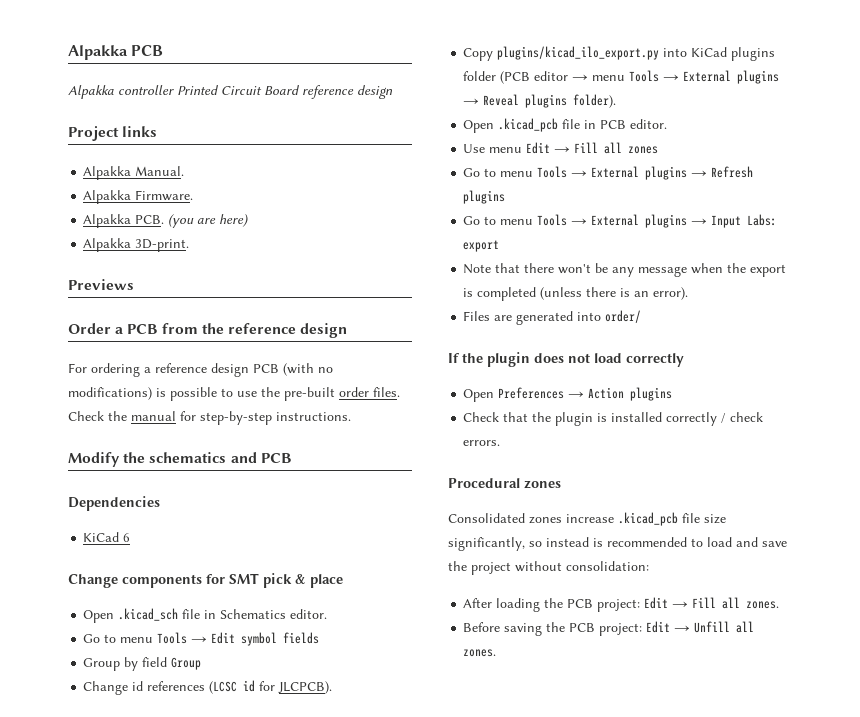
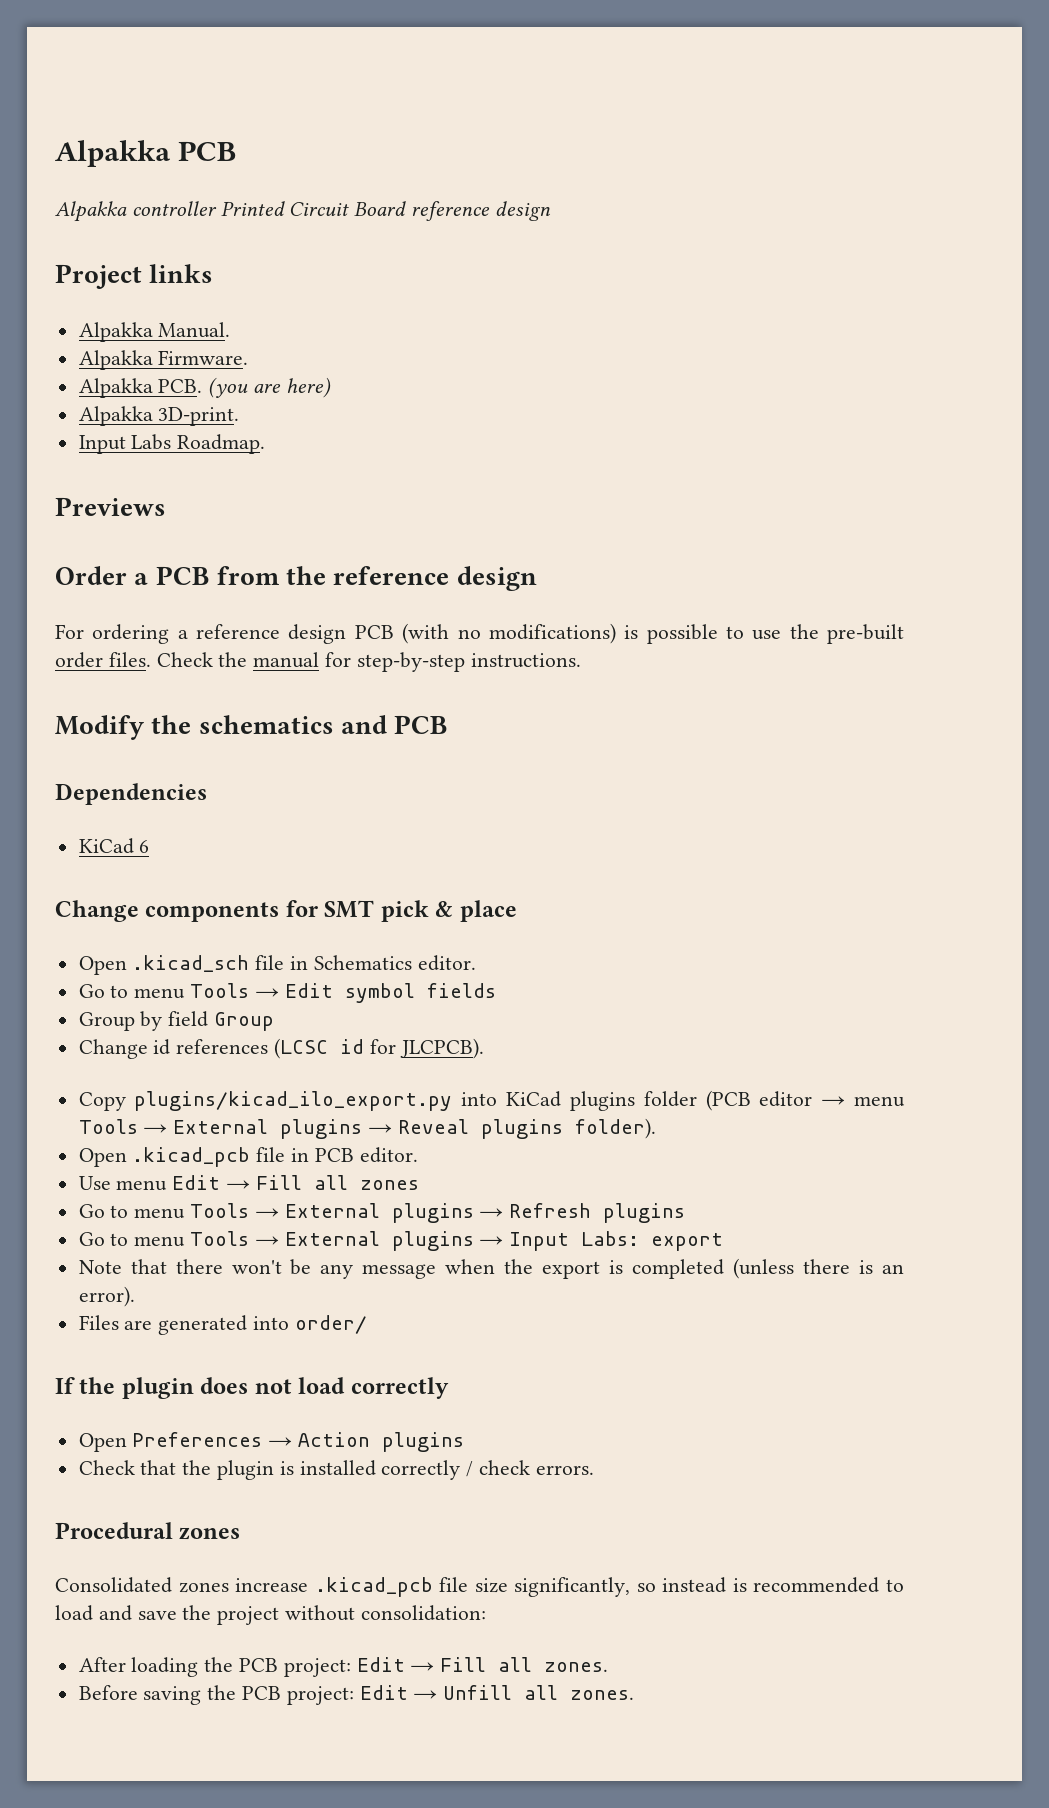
+ Input Labs Roadmap.

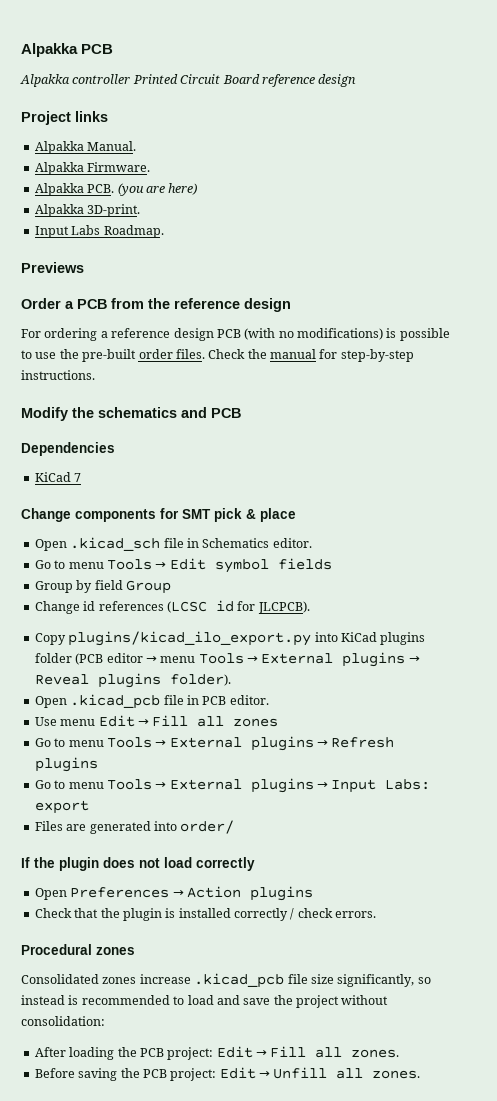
- KiCad 6
+ KiCad 7
- Note that there won't be any message when the export is completed (unless there is an error).

